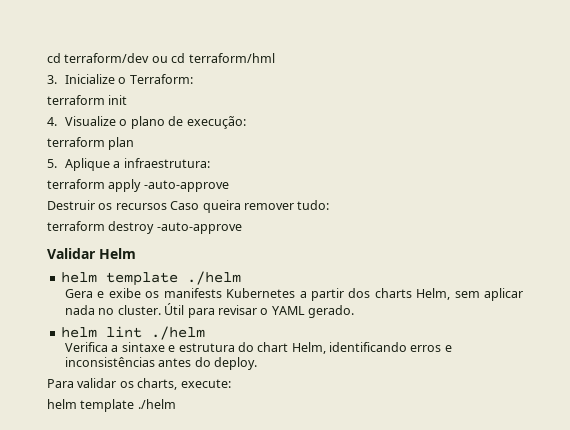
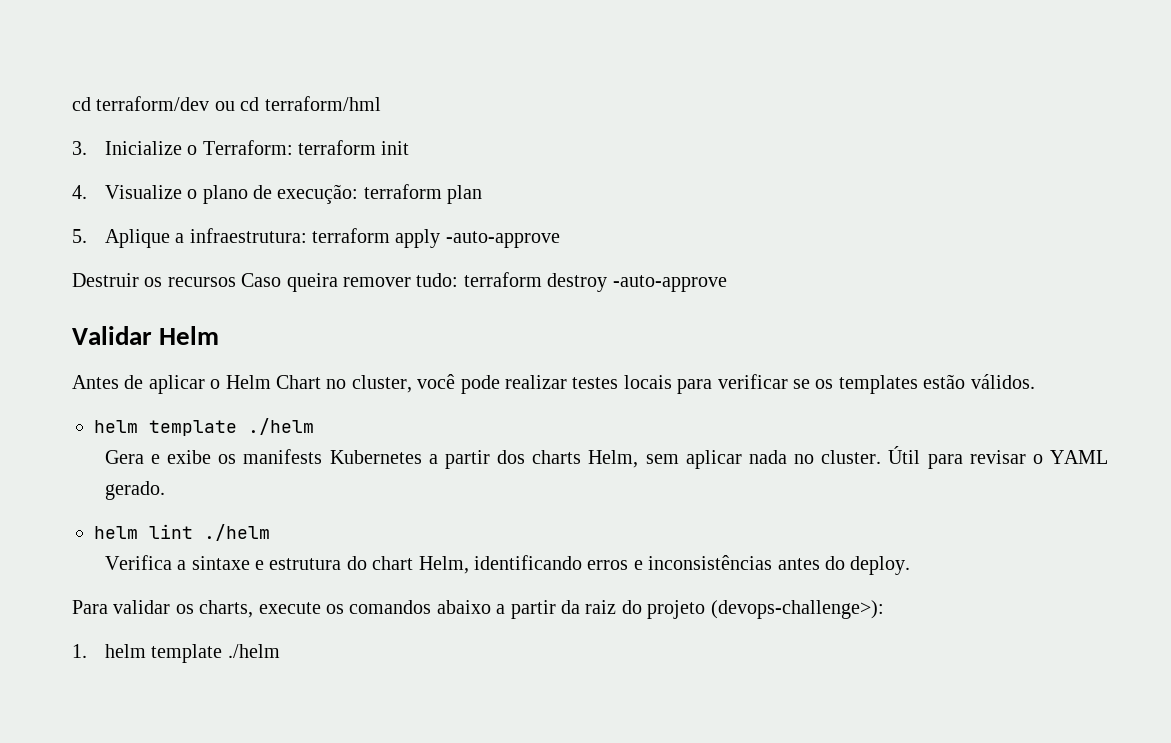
- 3. Inicialize o Terraform:
- terraform init
+ 3. Inicialize o Terraform: terraform init
- 4. Visualize o plano de execução:
- terraform plan
+ 4. Visualize o plano de execução: terraform plan
- 5. Aplique a infraestrutura:
- terraform apply -auto-approve
+ 5. Aplique a infraestrutura: terraform apply -auto-approve
- Destruir os recursos Caso queira remover tudo:
- terraform destroy -auto-approve
+ Destruir os recursos Caso queira remover tudo: terraform destroy -auto-approve
+ Antes de aplicar o Helm Chart no cluster, você pode realizar testes locais para verificar se os templates estão válidos.
- Para validar os charts, execute:
- helm template ./helm
+ Para validar os charts, execute os comandos abaixo a partir da raiz do projeto (devops-challenge>):
+ 1. helm template ./helm

